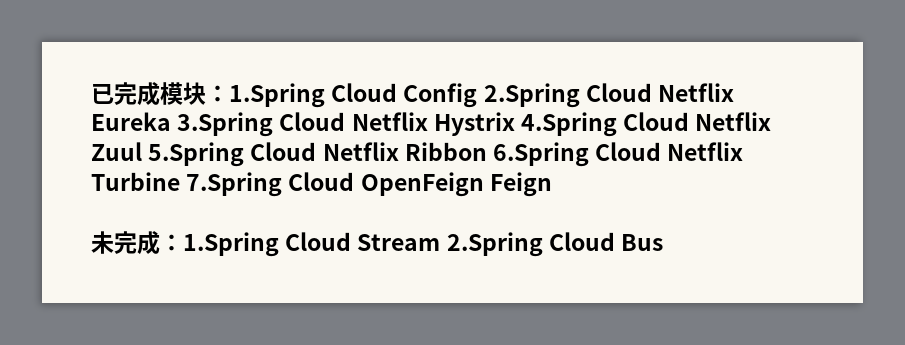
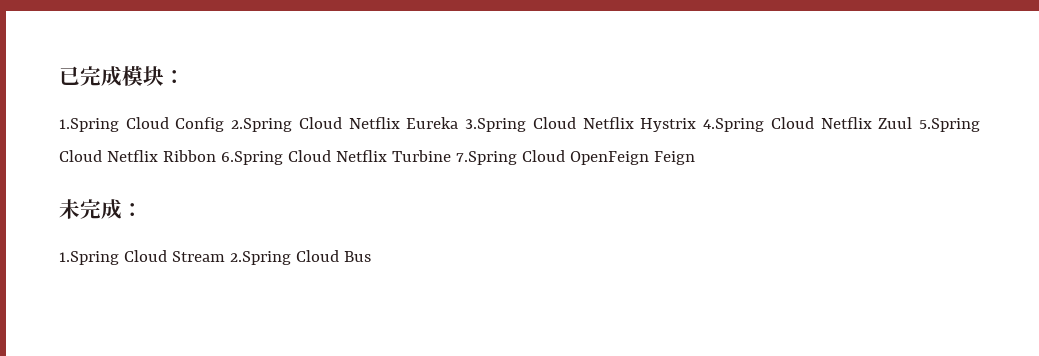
- 已完成模块：1.Spring Cloud Config 2.Spring Cloud Netflix Eureka 3.Spring Cloud Netflix Hystrix 4.Spring Cloud Netflix Zuul 5.Spring Cloud Netflix Ribbon 6.Spring Cloud Netflix Turbine 7.Spring Cloud OpenFeign Feign
+ 已完成模块：
+ 1.Spring Cloud Config 2.Spring Cloud Netflix Eureka 3.Spring Cloud Netflix Hystrix 4.Spring Cloud Netflix Zuul 5.Spring Cloud Netflix Ribbon 6.Spring Cloud Netflix Turbine 7.Spring Cloud OpenFeign Feign
- 未完成：1.Spring Cloud Stream 2.Spring Cloud Bus
+ 未完成：
+ 1.Spring Cloud Stream 2.Spring Cloud Bus

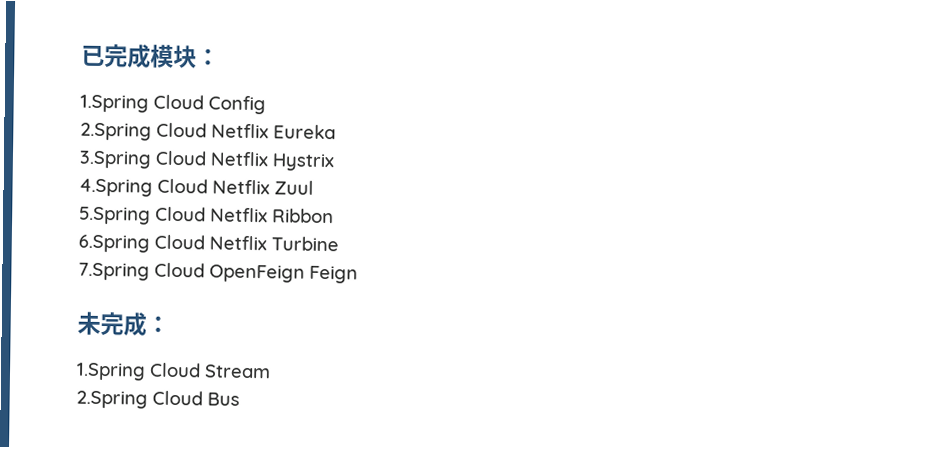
- 1.Spring Cloud Config 2.Spring Cloud Netflix Eureka 3.Spring Cloud Netflix Hystrix 4.Spring Cloud Netflix Zuul 5.Spring Cloud Netflix Ribbon 6.Spring Cloud Netflix Turbine 7.Spring Cloud OpenFeign Feign
+ 1.Spring Cloud Config
+ 2.Spring Cloud Netflix Eureka
+ 3.Spring Cloud Netflix Hystrix
+ 4.Spring Cloud Netflix Zuul
+ 5.Spring Cloud Netflix Ribbon
+ 6.Spring Cloud Netflix Turbine
+ 7.Spring Cloud OpenFeign Feign
- 1.Spring Cloud Stream 2.Spring Cloud Bus
+ 1.Spring Cloud Stream
+ 2.Spring Cloud Bus

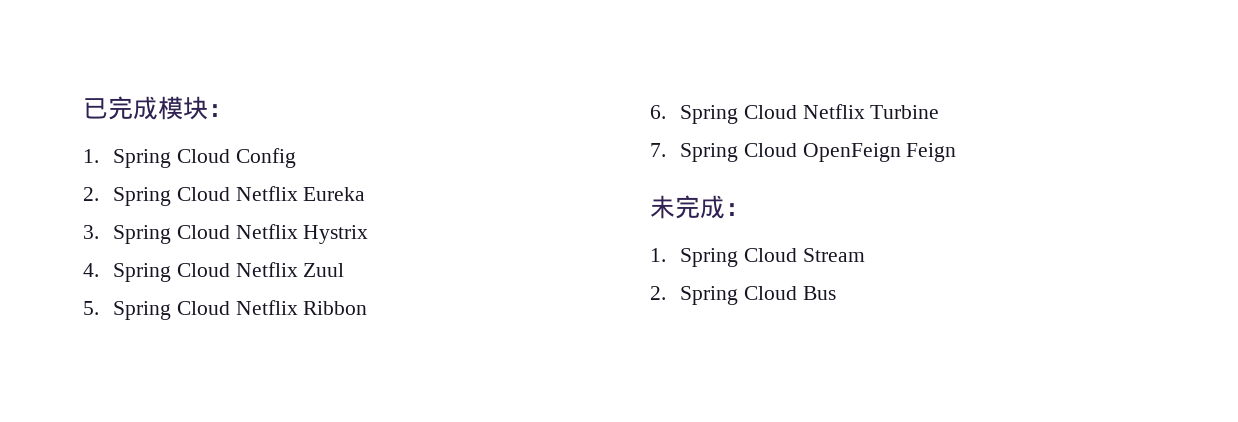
- 1.Spring Cloud Config
+ 1. Spring Cloud Config
- 2.Spring Cloud Netflix Eureka
+ 2. Spring Cloud Netflix Eureka
- 3.Spring Cloud Netflix Hystrix
+ 3. Spring Cloud Netflix Hystrix
- 4.Spring Cloud Netflix Zuul
+ 4. Spring Cloud Netflix Zuul
- 5.Spring Cloud Netflix Ribbon
+ 5. Spring Cloud Netflix Ribbon
- 6.Spring Cloud Netflix Turbine
+ 6. Spring Cloud Netflix Turbine
- 7.Spring Cloud OpenFeign Feign
+ 7. Spring Cloud OpenFeign Feign
- 1.Spring Cloud Stream
+ 1. Spring Cloud Stream
- 2.Spring Cloud Bus
+ 2. Spring Cloud Bus

